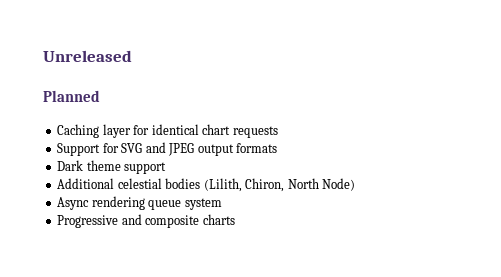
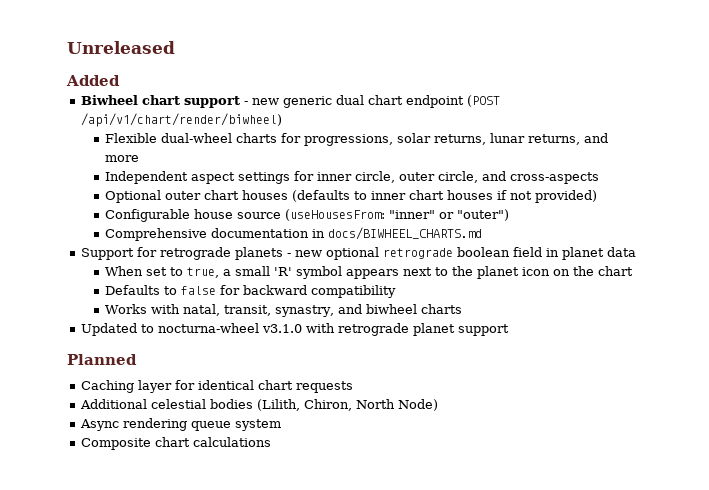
+ Added
+ Biwheel chart support - new generic dual chart endpoint (POST /api/v1/chart/render/biwheel)
+ Flexible dual-wheel charts for progressions, solar returns, lunar returns, and more
+ Independent aspect settings for inner circle, outer circle, and cross-aspects
+ Optional outer chart houses (defaults to inner chart houses if not provided)
+ Configurable house source (useHousesFrom: "inner" or "outer")
+ Comprehensive documentation in docs/BIWHEEL_CHARTS.md
+ Support for retrograde planets - new optional retrograde boolean field in planet data
+ When set to true, a small 'R' symbol appears next to the planet icon on the chart
+ Defaults to false for backward compatibility
+ Works with natal, transit, synastry, and biwheel charts
+ Updated to nocturna-wheel v3.1.0 with retrograde planet support
- Support for SVG and JPEG output formats
- Dark theme support
- Progressive and composite charts
+ Composite chart calculations

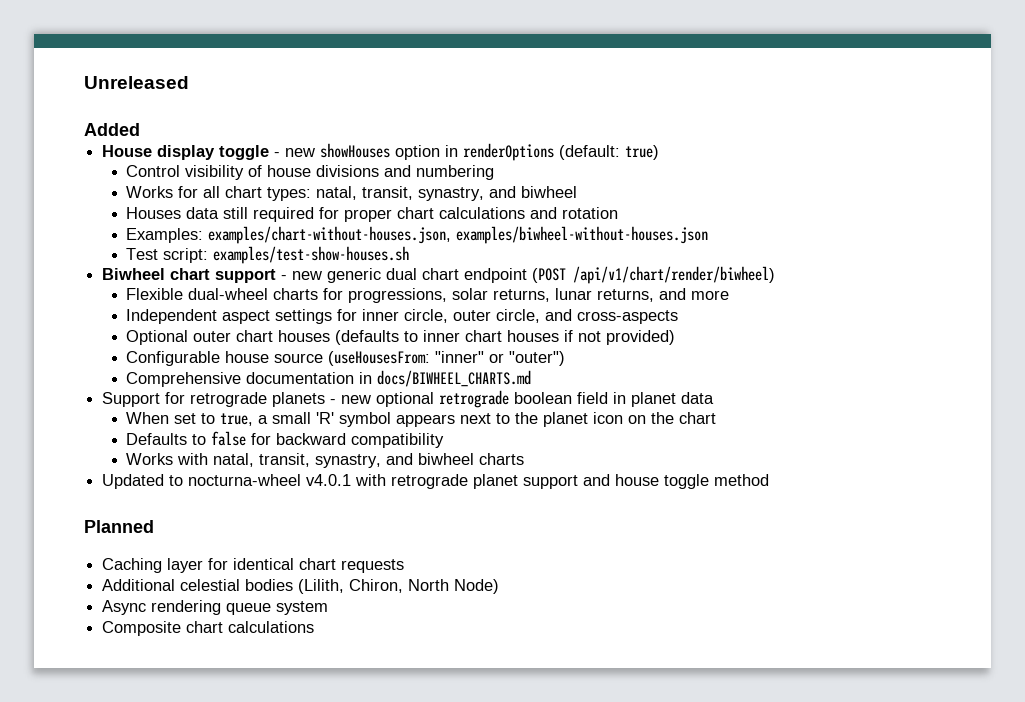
+ House display toggle - new showHouses option in renderOptions (default: true)
+ Control visibility of house divisions and numbering
+ Works for all chart types: natal, transit, synastry, and biwheel
+ Houses data still required for proper chart calculations and rotation
+ Examples: examples/chart-without-houses.json, examples/biwheel-without-houses.json
+ Test script: examples/test-show-houses.sh
- Updated to nocturna-wheel v3.1.0 with retrograde planet support
+ Updated to nocturna-wheel v4.0.1 with retrograde planet support and house toggle method

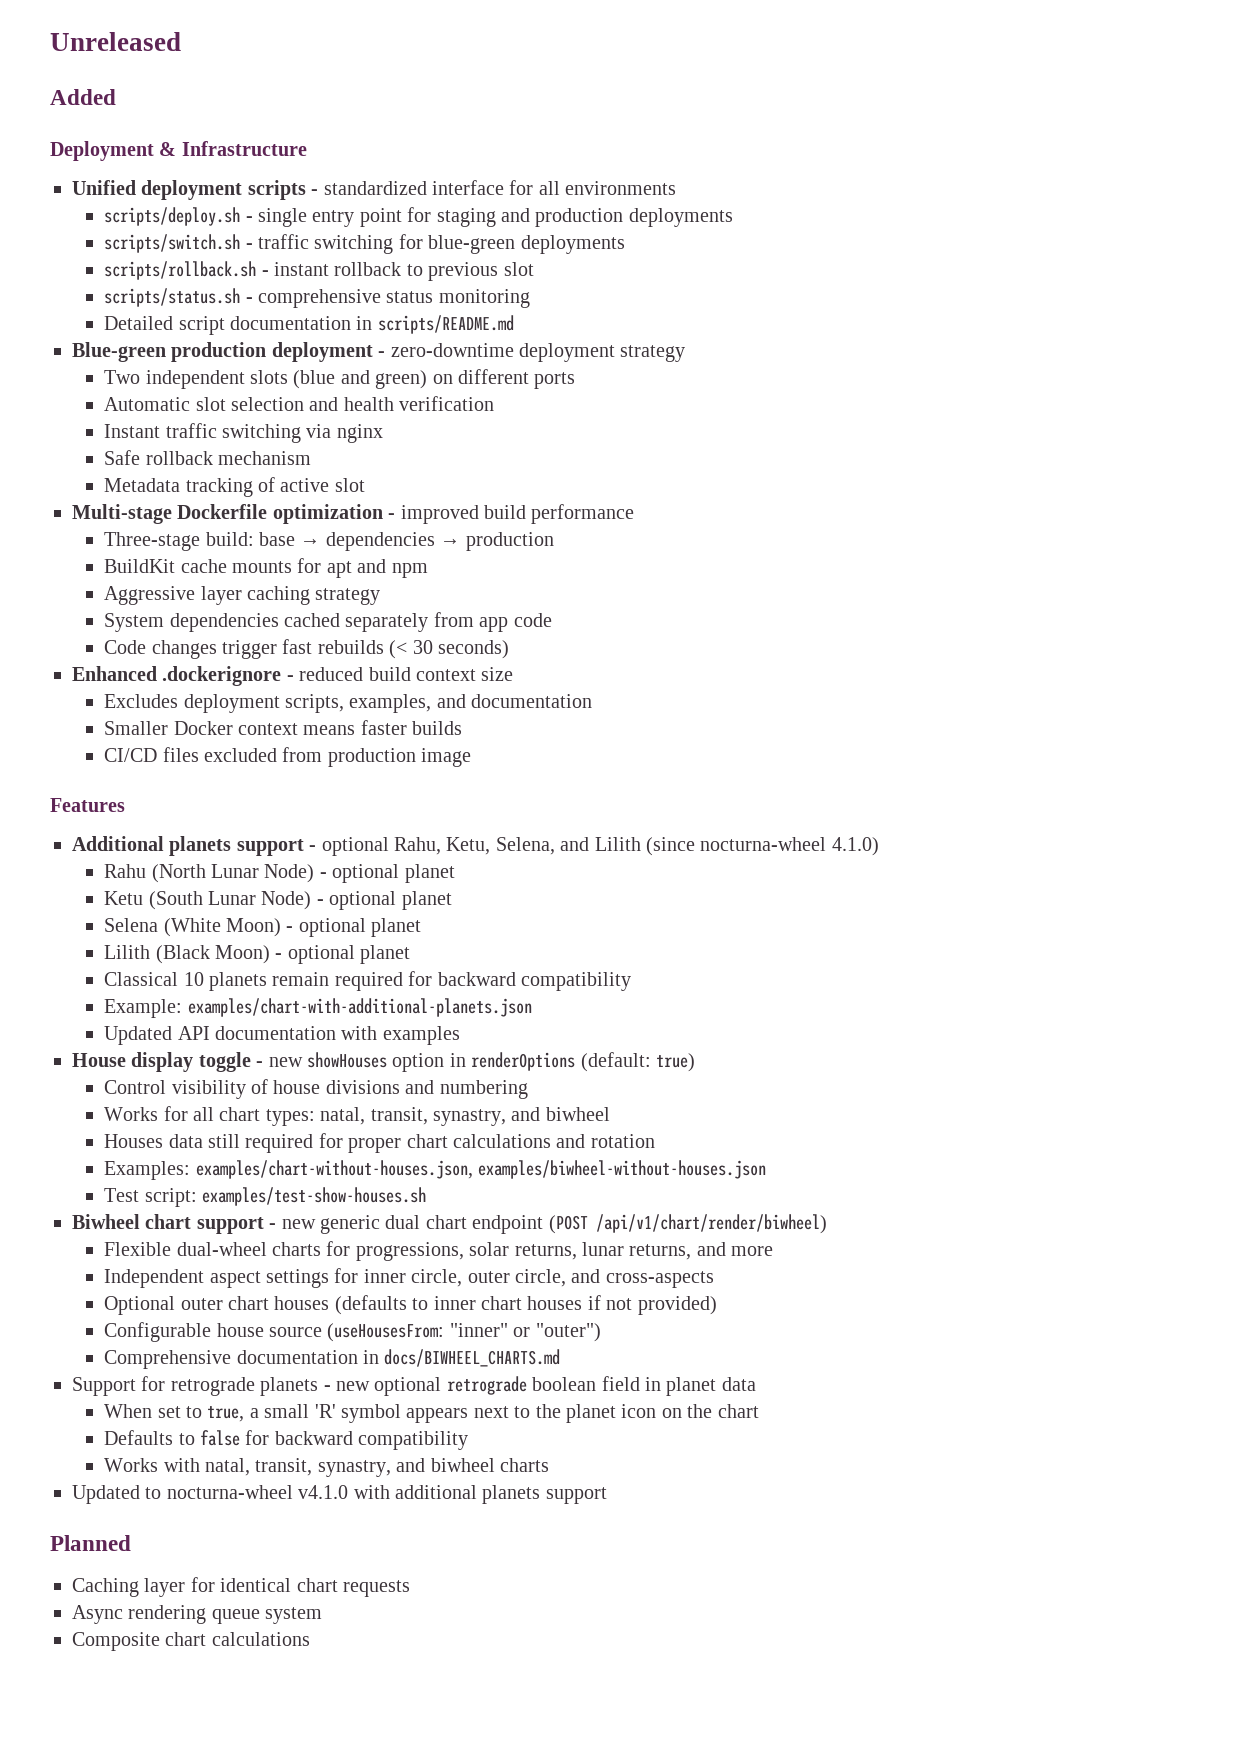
+ Deployment & Infrastructure
+ Unified deployment scripts - standardized interface for all environments
+ scripts/deploy.sh - single entry point for staging and production deployments
+ scripts/switch.sh - traffic switching for blue-green deployments
+ scripts/rollback.sh - instant rollback to previous slot
+ scripts/status.sh - comprehensive status monitoring
+ Detailed script documentation in scripts/README.md
+ Blue-green production deployment - zero-downtime deployment strategy
+ Two independent slots (blue and green) on different ports
+ Automatic slot selection and health verification
+ Instant traffic switching via nginx
+ Safe rollback mechanism
+ Metadata tracking of active slot
+ Multi-stage Dockerfile optimization - improved build performance
+ Three-stage build: base → dependencies → production
+ BuildKit cache mounts for apt and npm
+ Aggressive layer caching strategy
+ System dependencies cached separately from app code
+ Code changes trigger fast rebuilds (< 30 seconds)
+ Enhanced .dockerignore - reduced build context size
+ Excludes deployment scripts, examples, and documentation
+ Smaller Docker context means faster builds
+ CI/CD files excluded from production image
+ Features
+ Additional planets support - optional Rahu, Ketu, Selena, and Lilith (since nocturna-wheel 4.1.0)
+ Rahu (North Lunar Node) - optional planet
+ Ketu (South Lunar Node) - optional planet
+ Selena (White Moon) - optional planet
+ Lilith (Black Moon) - optional planet
+ Classical 10 planets remain required for backward compatibility
+ Example: examples/chart-with-additional-planets.json
+ Updated API documentation with examples
- Updated to nocturna-wheel v4.0.1 with retrograde planet support and house toggle method
+ Updated to nocturna-wheel v4.1.0 with additional planets support
- Additional celestial bodies (Lilith, Chiron, North Node)

